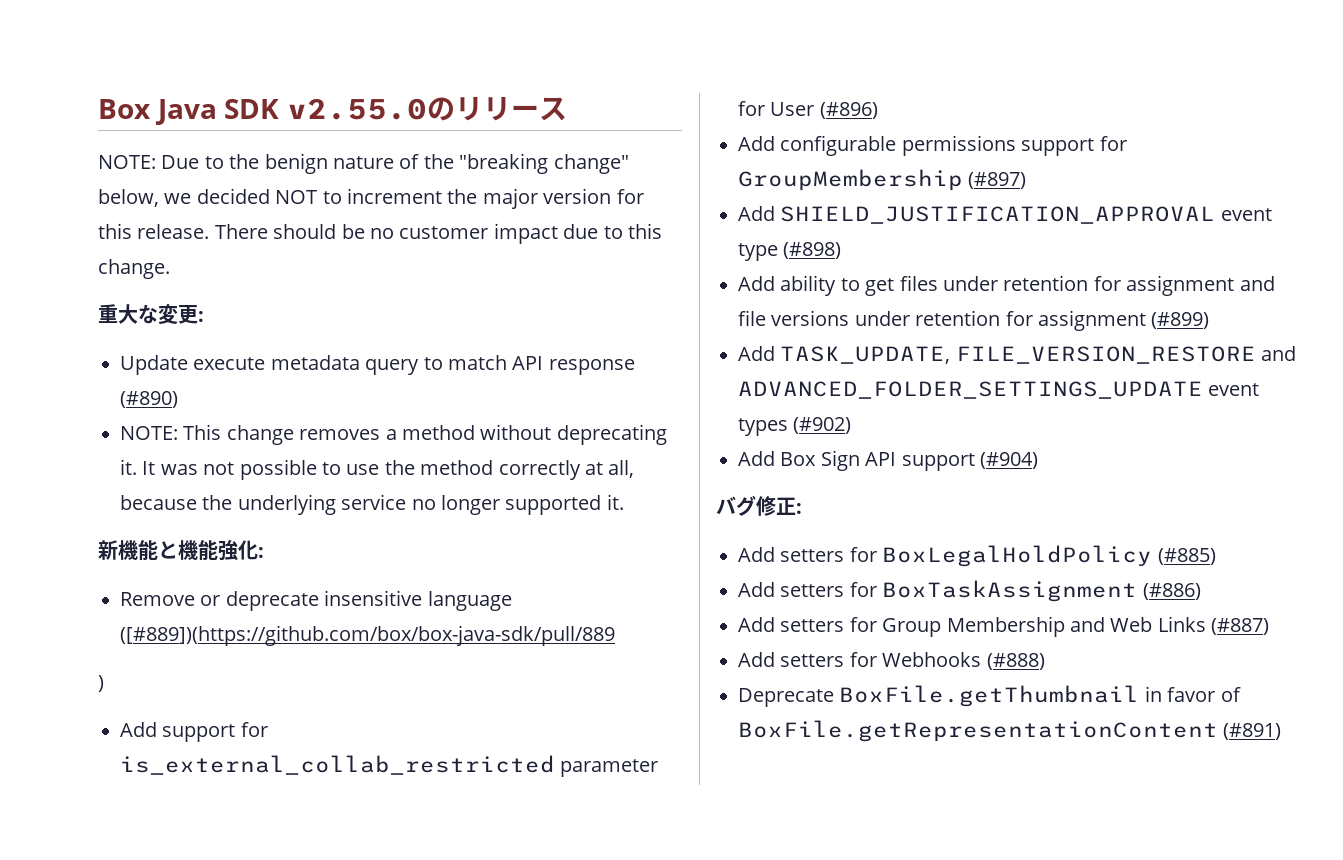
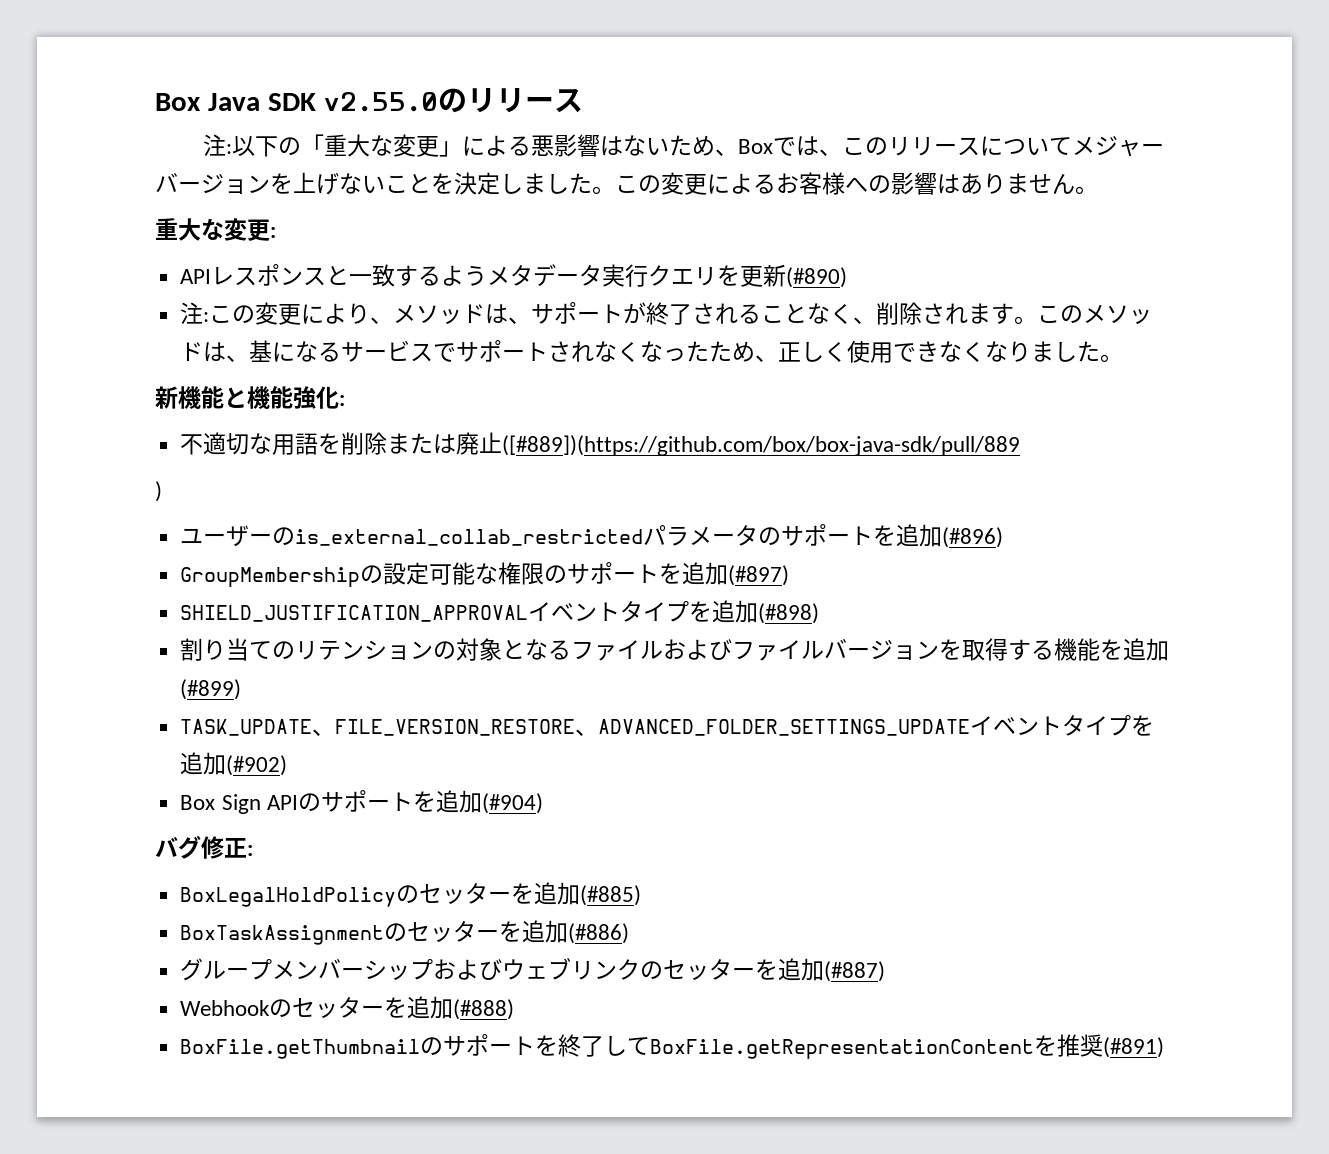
- NOTE: Due to the benign nature of the "breaking change" below, we decided NOT to increment the major version for this release. There should be no customer impact due to this change.
+ 注:以下の「重大な変更」による悪影響はないため、Boxでは、このリリースについてメジャーバージョンを上げないことを決定しました。この変更によるお客様への影響はありません。
  重大な変更:
- Update execute metadata query to match API response (#890)
- NOTE: This change removes a method without deprecating it. It was not possible to use the method correctly at all, because the underlying service no longer supported it.
+ APIレスポンスと一致するようメタデータ実行クエリを更新(#890)
+ 注:この変更により、メソッドは、サポートが終了されることなく、削除されます。このメソッドは、基になるサービスでサポートされなくなったため、正しく使用できなくなりました。
- Remove or deprecate insensitive language ([#889])(https://github.com/box/box-java-sdk/pull/889
+ 不適切な用語を削除または廃止([#889])(https://github.com/box/box-java-sdk/pull/889
  )
- Add support for is_external_collab_restricted parameter for User (#896)
- Add configurable permissions support for GroupMembership (#897)
- Add SHIELD_JUSTIFICATION_APPROVAL event type (#898)
- Add ability to get files under retention for assignment and file versions under retention for assignment (#899)
- Add TASK_UPDATE, FILE_VERSION_RESTORE and ADVANCED_FOLDER_SETTINGS_UPDATE event types (#902)
+ ユーザーのis_external_collab_restrictedパラメータのサポートを追加(#896)
+ GroupMembershipの設定可能な権限のサポートを追加(#897)
+ SHIELD_JUSTIFICATION_APPROVALイベントタイプを追加(#898)
+ 割り当てのリテンションの対象となるファイルおよびファイルバージョンを取得する機能を追加(#899)
+ TASK_UPDATE、FILE_VERSION_RESTORE、ADVANCED_FOLDER_SETTINGS_UPDATEイベントタイプを追加(#902)
- Add Box Sign API support (#904)
+ Box Sign APIのサポートを追加(#904)
- Add setters for BoxLegalHoldPolicy (#885)
- Add setters for BoxTaskAssignment (#886)
- Add setters for Group Membership and Web Links (#887)
- Add setters for Webhooks (#888)
- Deprecate BoxFile.getThumbnail in favor of BoxFile.getRepresentationContent (#891)
+ BoxLegalHoldPolicyのセッターを追加(#885)
+ BoxTaskAssignmentのセッターを追加(#886)
+ グループメンバーシップおよびウェブリンクのセッターを追加(#887)
+ Webhookのセッターを追加(#888)
+ BoxFile.getThumbnailのサポートを終了してBoxFile.getRepresentationContentを推奨(#891)

